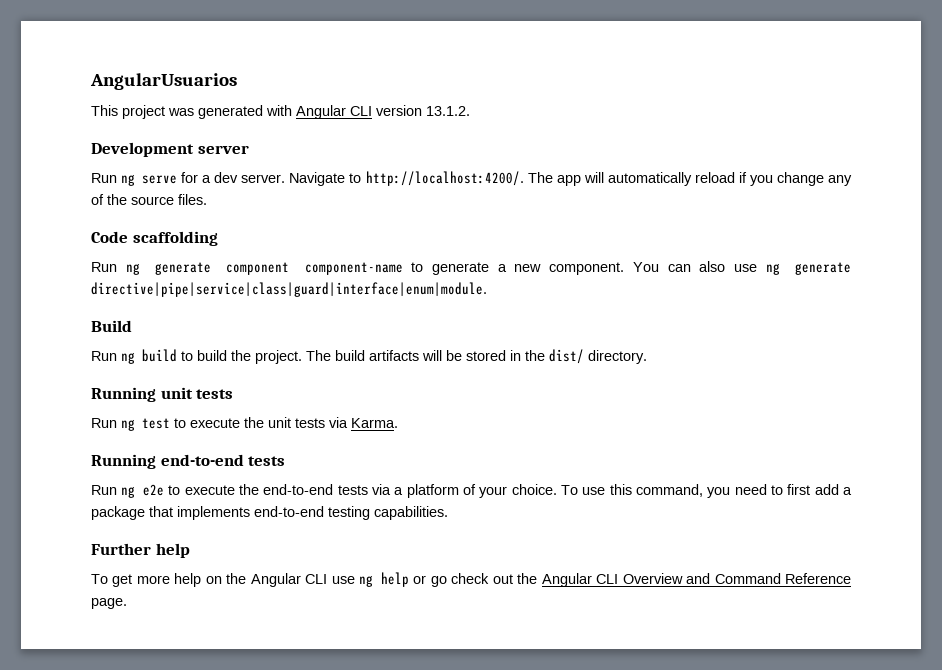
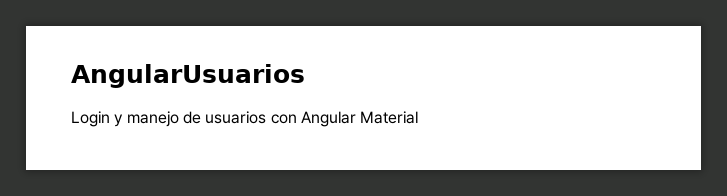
- This project was generated with Angular CLI version 13.1.2.
- Development server
- Run ng serve for a dev server. Navigate to http://localhost:4200/. The app will automatically reload if you change any of the source files.
- Code scaffolding
- Run ng generate component component-name to generate a new component. You can also use ng generate directive|pipe|service|class|guard|interface|enum|module.
- Build
- Run ng build to build the project. The build artifacts will be stored in the dist/ directory.
- Running unit tests
- Run ng test to execute the unit tests via Karma.
- Running end-to-end tests
- Run ng e2e to execute the end-to-end tests via a platform of your choice. To use this command, you need to first add a package that implements end-to-end testing capabilities.
- Further help
- To get more help on the Angular CLI use ng help or go check out the Angular CLI Overview and Command Reference page.
+ Login y manejo de usuarios con Angular Material

